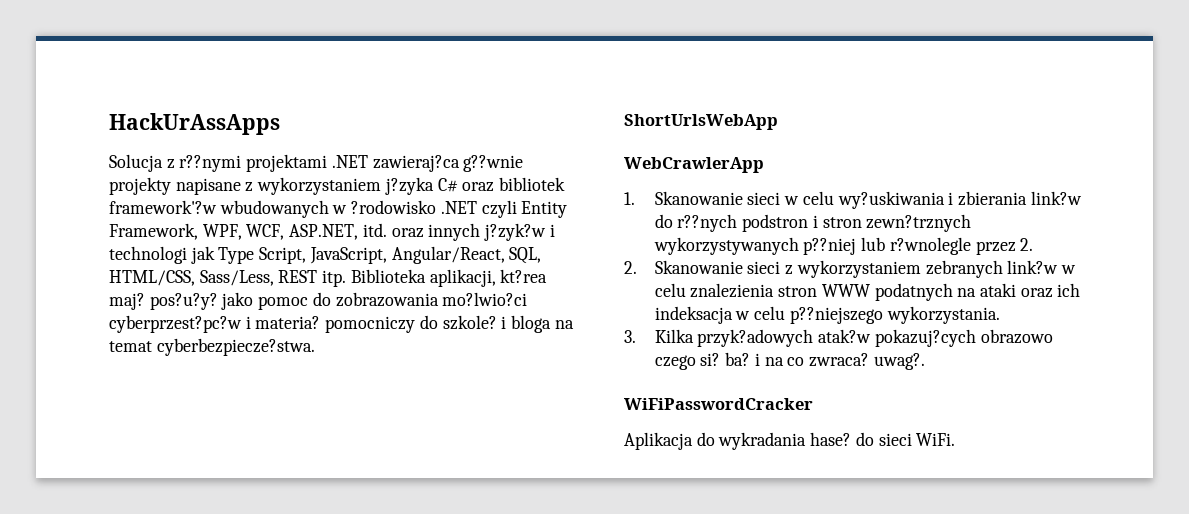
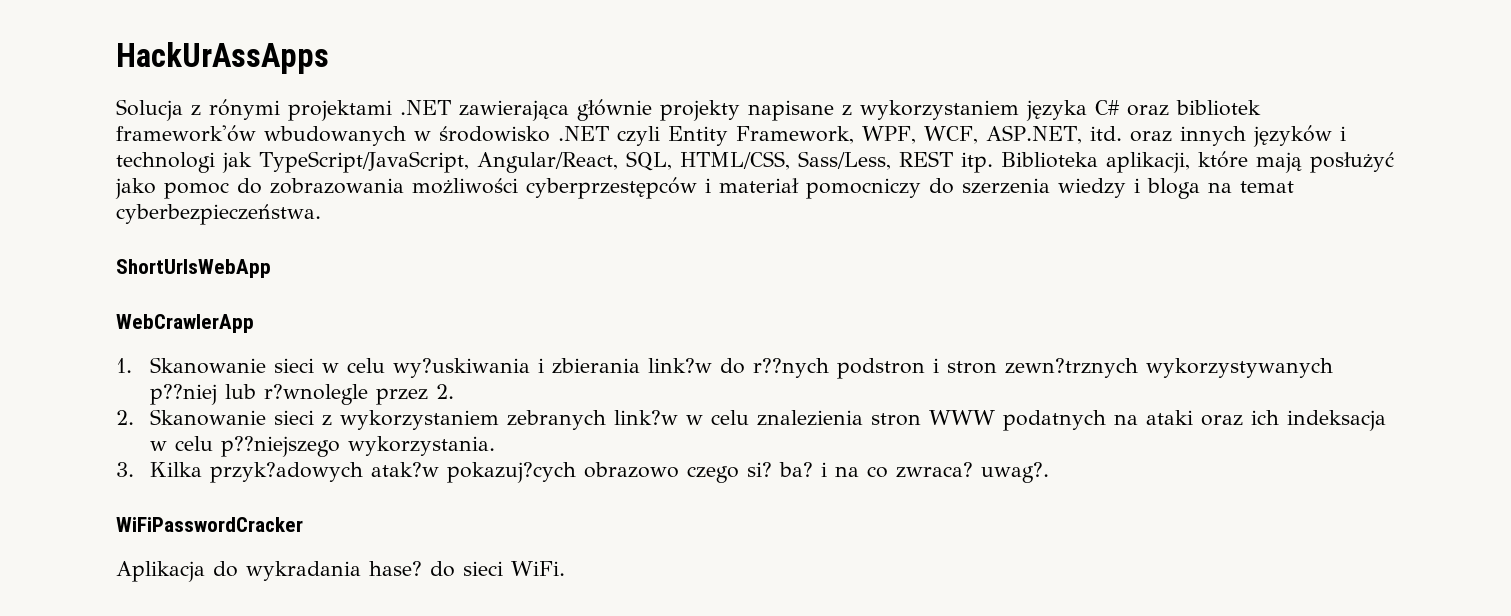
- Solucja z r??nymi projektami .NET zawieraj?ca g??wnie projekty napisane z wykorzystaniem j?zyka C# oraz bibliotek framework'?w wbudowanych w ?rodowisko .NET czyli Entity Framework, WPF, WCF, ASP.NET, itd. oraz innych j?zyk?w i technologi jak Type Script, JavaScript, Angular/React, SQL, HTML/CSS, Sass/Less, REST itp.
+ Solucja z rónymi projektami .NET zawierająca głównie projekty napisane z wykorzystaniem języka C# oraz bibliotek framework'ów wbudowanych w środowisko .NET czyli Entity Framework, WPF, WCF, ASP.NET, itd. oraz innych języków i technologi jak TypeScript/JavaScript, Angular/React, SQL, HTML/CSS, Sass/Less, REST itp.
- Biblioteka aplikacji, kt?rea maj? pos?u?y? jako pomoc do zobrazowania mo?lwio?ci cyberprzest?pc?w i materia? pomocniczy do szkole? i bloga na temat cyberbezpiecze?stwa.
+ Biblioteka aplikacji, które mają posłużyć jako pomoc do zobrazowania możliwości cyberprzestępców i materiał pomocniczy do szerzenia wiedzy i bloga na temat cyberbezpieczeństwa.

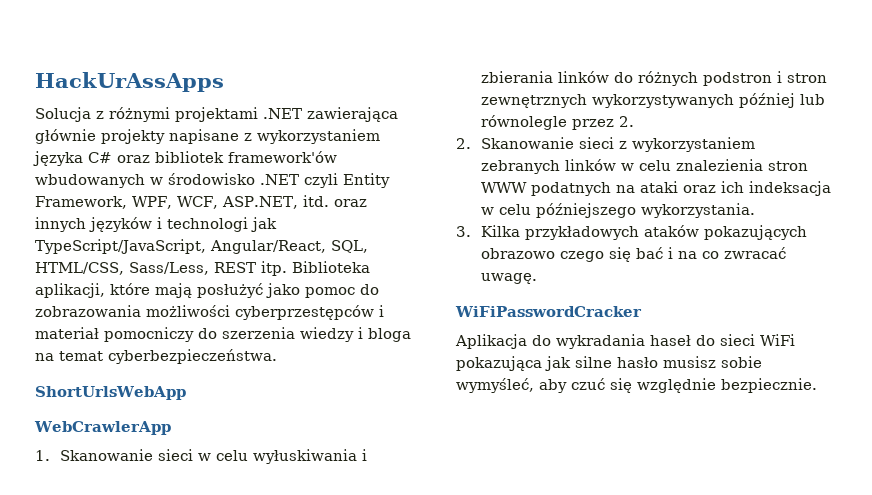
- Solucja z rónymi projektami .NET zawierająca głównie projekty napisane z wykorzystaniem języka C# oraz bibliotek framework'ów wbudowanych w środowisko .NET czyli Entity Framework, WPF, WCF, ASP.NET, itd. oraz innych języków i technologi jak TypeScript/JavaScript, Angular/React, SQL, HTML/CSS, Sass/Less, REST itp.
+ Solucja z różnymi projektami .NET zawierająca głównie projekty napisane z wykorzystaniem języka C# oraz bibliotek framework'ów wbudowanych w środowisko .NET czyli Entity Framework, WPF, WCF, ASP.NET, itd. oraz innych języków i technologi jak TypeScript/JavaScript, Angular/React, SQL, HTML/CSS, Sass/Less, REST itp.
- 1. Skanowanie sieci w celu wy?uskiwania i zbierania link?w do r??nych podstron i stron zewn?trznych wykorzystywanych p??niej lub r?wnolegle przez 2.
+ 1. Skanowanie sieci w celu wyłuskiwania i zbierania linków do różnych podstron i stron zewnętrznych wykorzystywanych później lub równolegle przez 2.
- 2. Skanowanie sieci z wykorzystaniem zebranych link?w w celu znalezienia stron WWW podatnych na ataki oraz ich indeksacja w celu p??niejszego wykorzystania.
+ 2. Skanowanie sieci z wykorzystaniem zebranych linków w celu znalezienia stron WWW podatnych na ataki oraz ich indeksacja w celu późniejszego wykorzystania.
- 3. Kilka przyk?adowych atak?w pokazuj?cych obrazowo czego si? ba? i na co zwraca? uwag?.
+ 3. Kilka przykładowych ataków pokazujących obrazowo czego się bać i na co zwracać uwagę.
- Aplikacja do wykradania hase? do sieci WiFi.
+ Aplikacja do wykradania haseł do sieci WiFi pokazująca jak silne hasło musisz sobie wymyśleć, aby czuć się względnie bezpiecznie.

